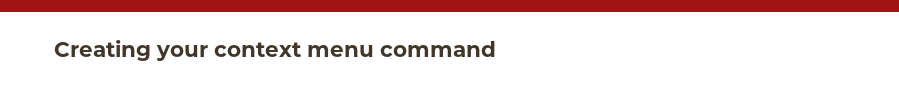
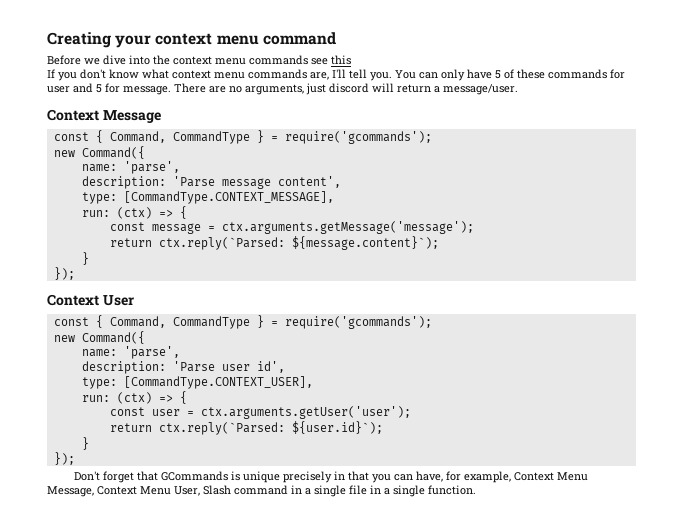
+ Before we dive into the context menu commands see this
+ If you don't know what context menu commands are, I'll tell you. You can only have 5 of these commands for user and 5 for message. There are no arguments, just discord will return a message/user.
+ Context Message
+ const { Command, CommandType } = require('gcommands');
+ new Command({
+ name: 'parse',
+ description: 'Parse message content',
+ type: [CommandType.CONTEXT_MESSAGE],
+ run: (ctx) => {
+ const message = ctx.arguments.getMessage('message');
+ return ctx.reply(`Parsed: ${message.content}`);
+ }
+ });
+ Context User
+ const { Command, CommandType } = require('gcommands');
+ new Command({
+ name: 'parse',
+ description: 'Parse user id',
+ type: [CommandType.CONTEXT_USER],
+ run: (ctx) => {
+ const user = ctx.arguments.getUser('user');
+ return ctx.reply(`Parsed: ${user.id}`);
+ }
+ });
+ Don't forget that GCommands is unique precisely in that you can have, for example, Context Menu Message, Context Menu User, Slash command in a single file in a single function.

